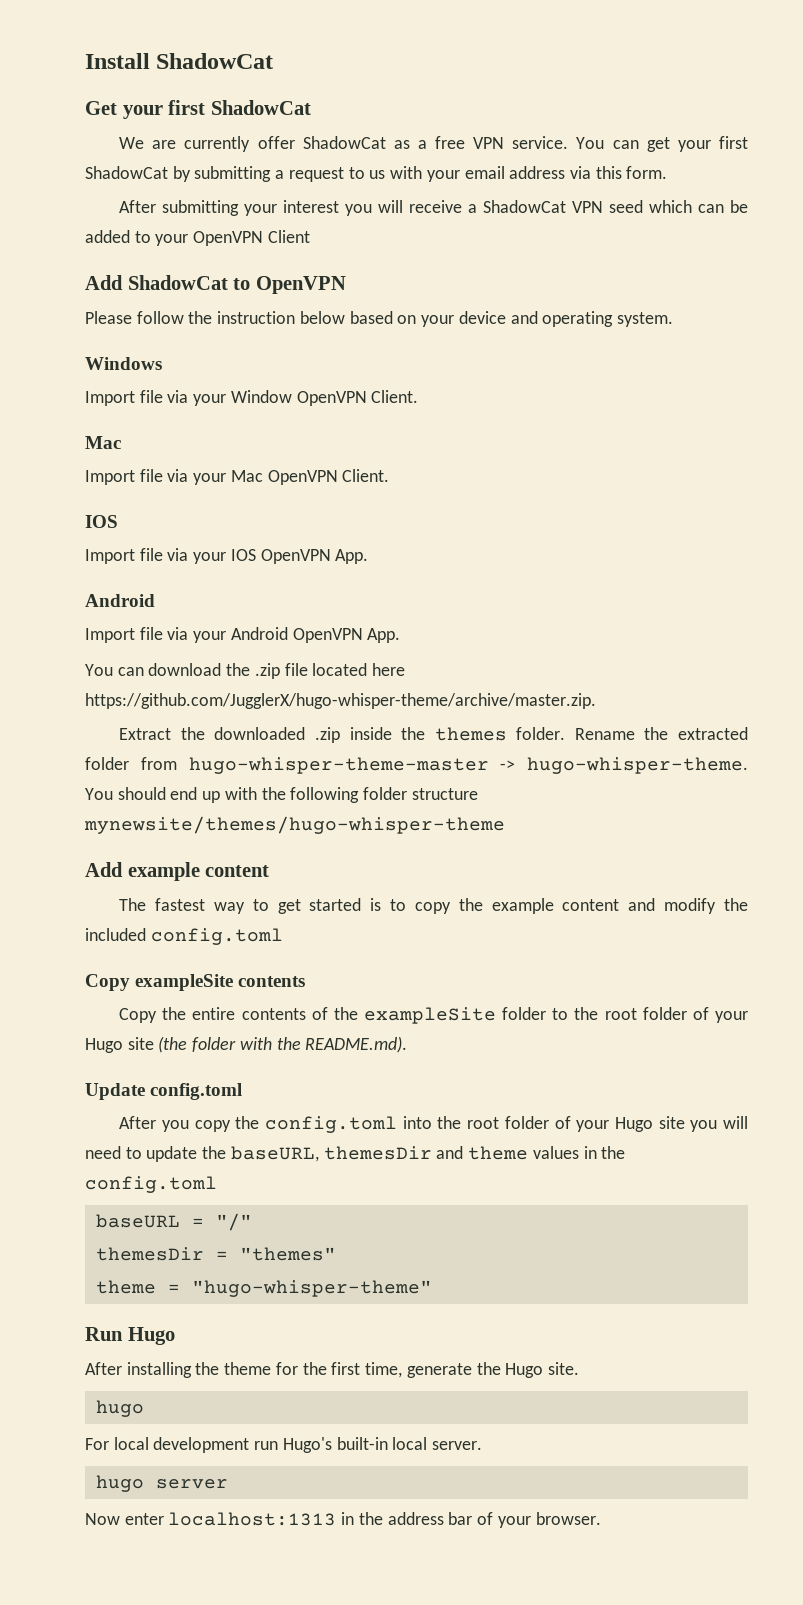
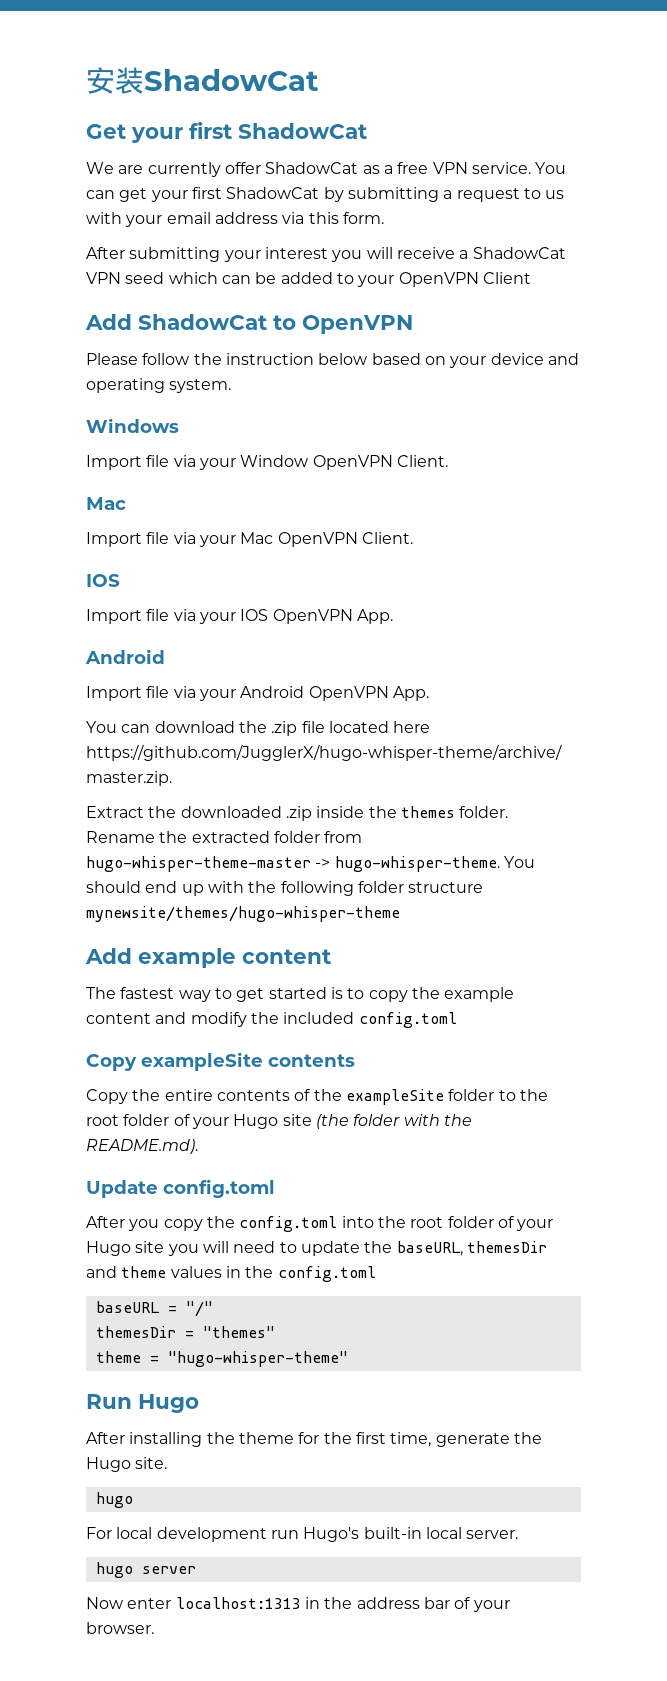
- Install ShadowCat
+ 安装ShadowCat

